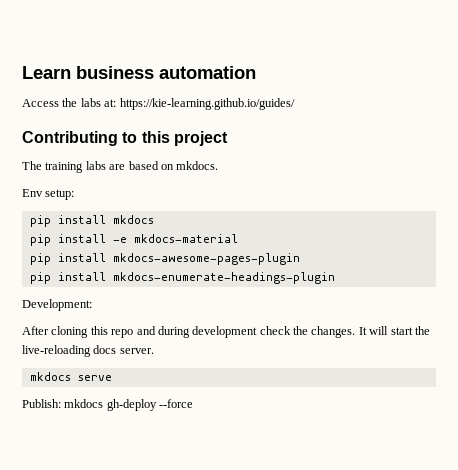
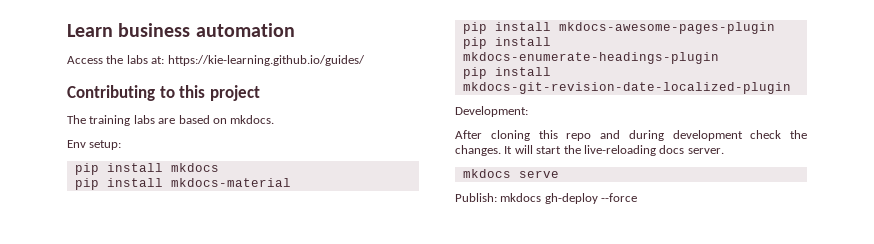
- pip install -e mkdocs-material
+ pip install mkdocs-material
+ pip install mkdocs-git-revision-date-localized-plugin

